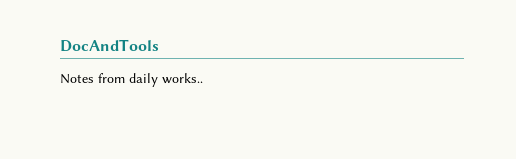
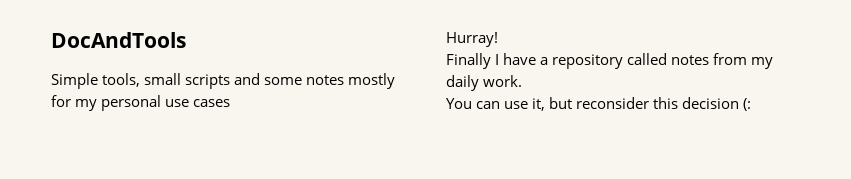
- Notes from daily works..
+ Simple tools, small scripts and some notes mostly for my personal use cases
+ Hurray!
+ Finally I have a repository called notes from my daily work.
+ You can use it, but reconsider this decision (:

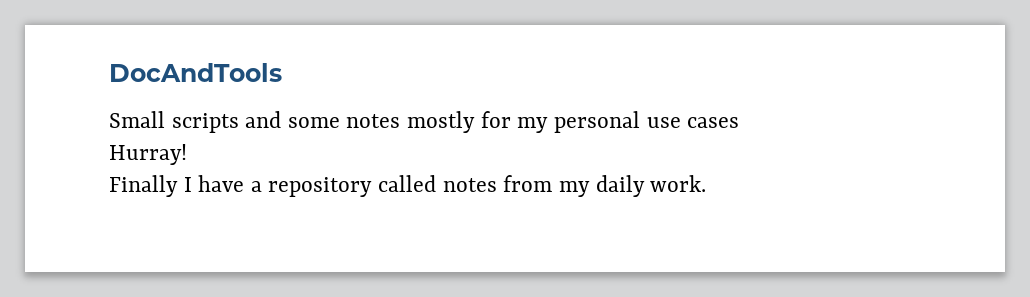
- Simple tools, small scripts and some notes mostly for my personal use cases
+ Small scripts and some notes mostly for my personal use cases
- You can use it, but reconsider this decision (:

